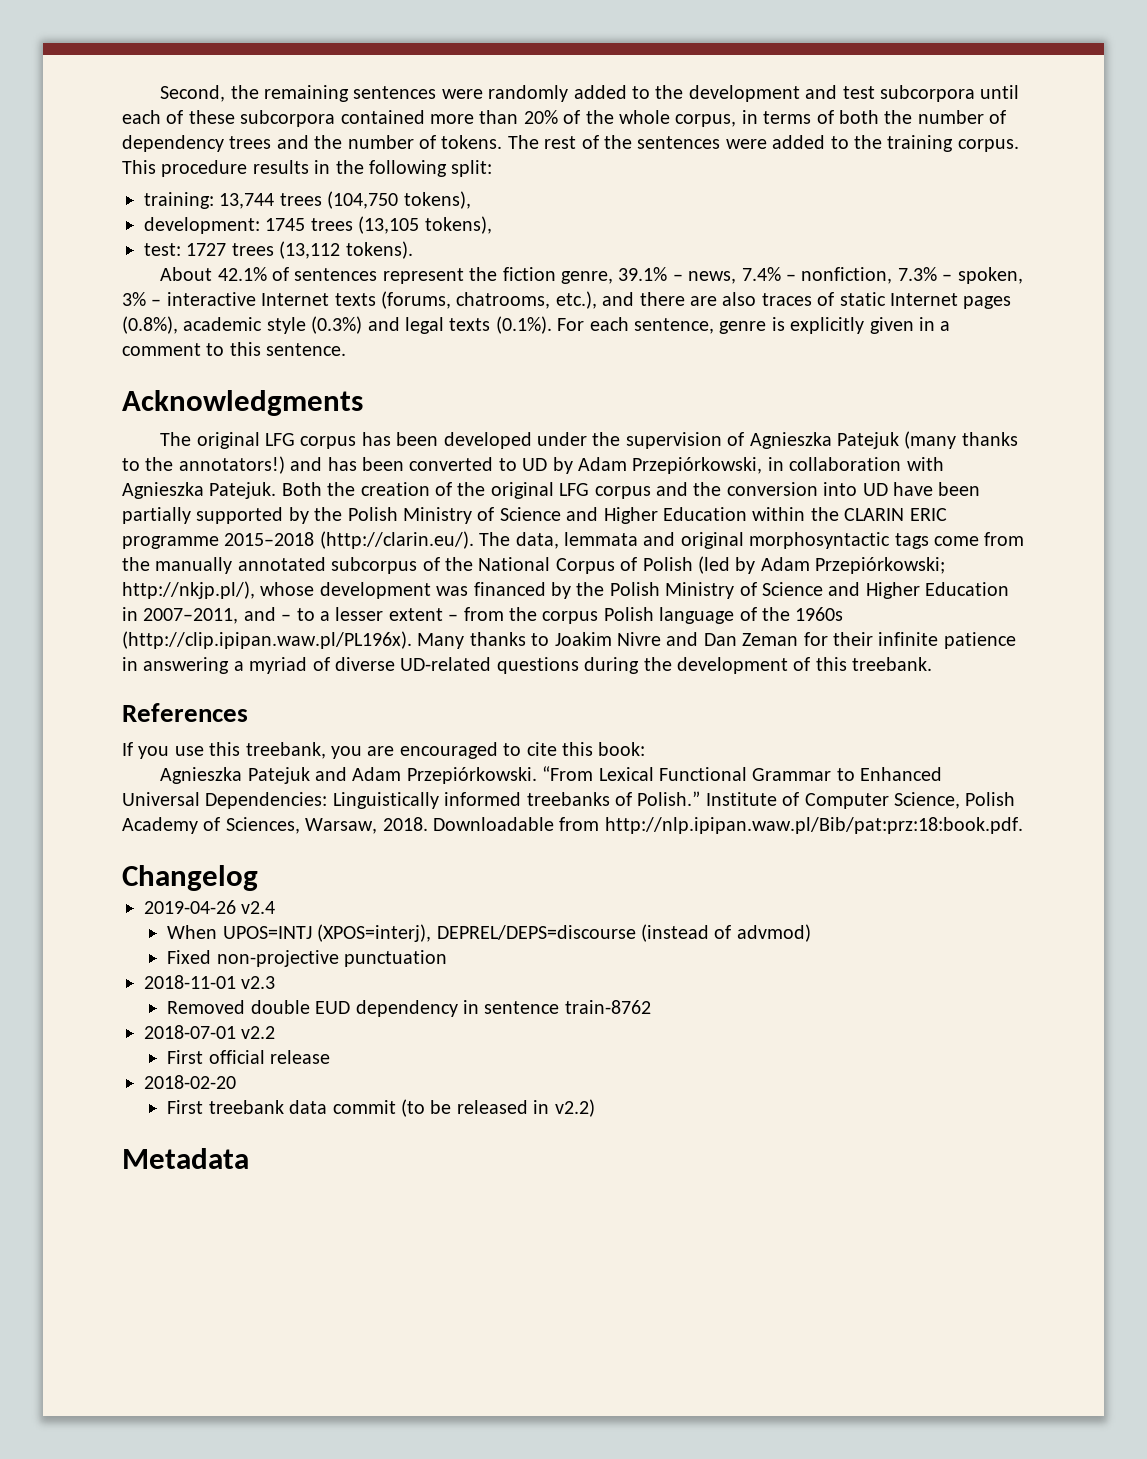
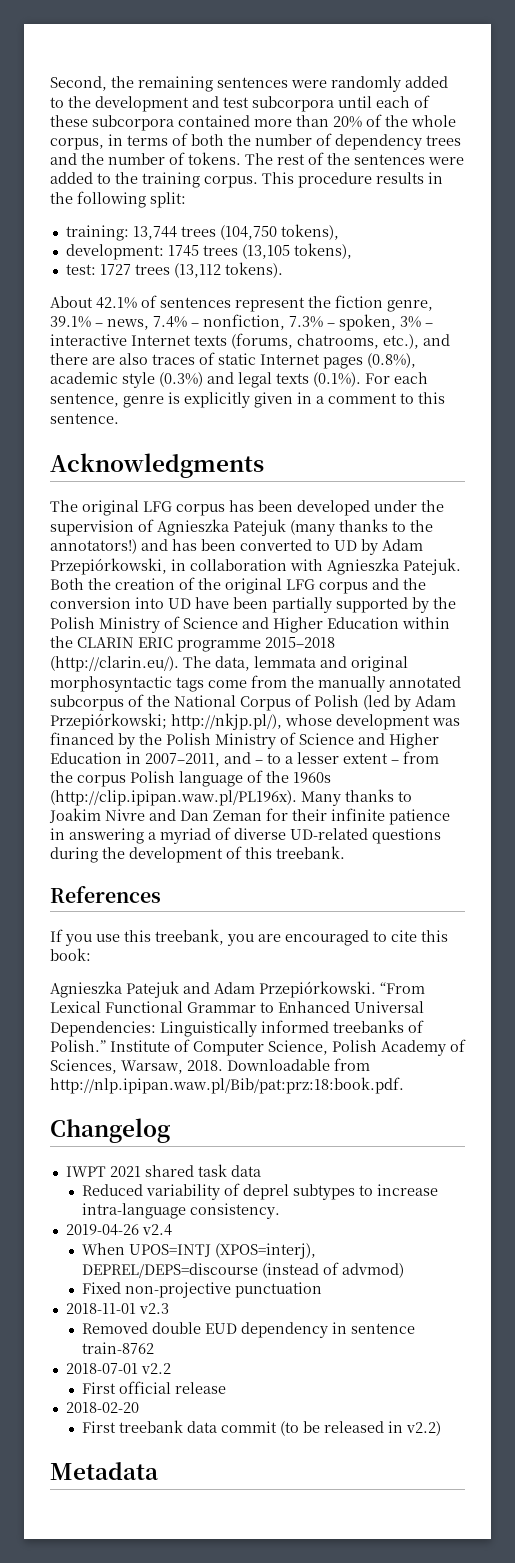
+ IWPT 2021 shared task data
+ Reduced variability of deprel subtypes to increase intra-language consistency.

